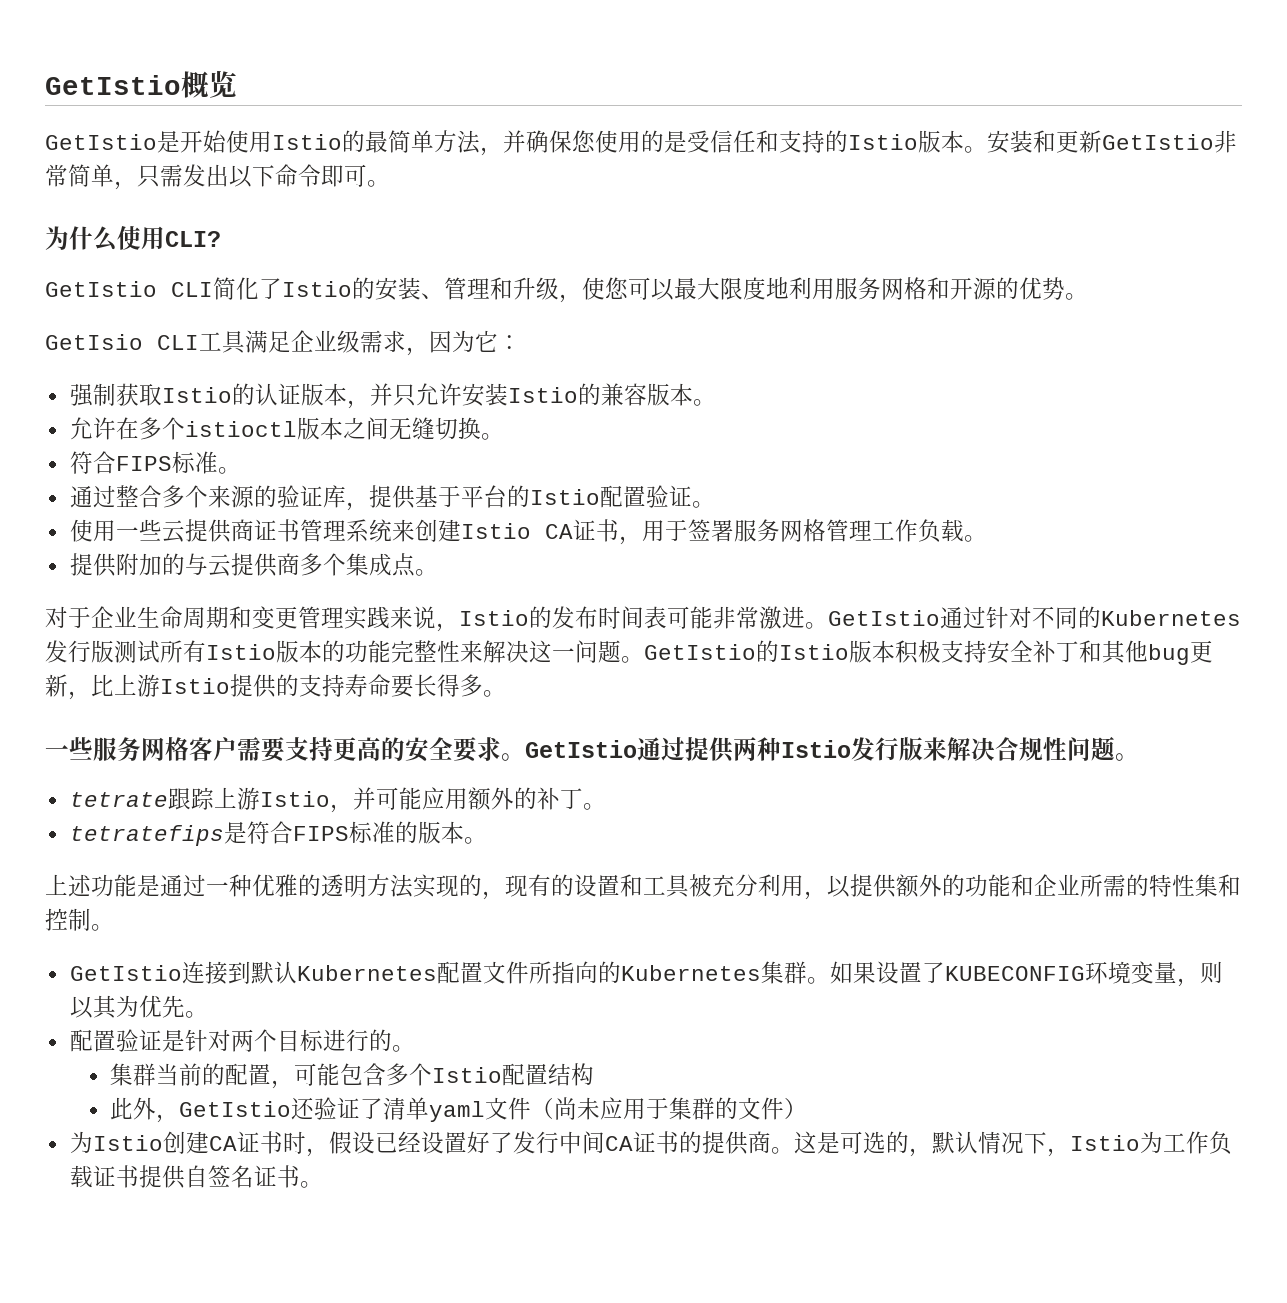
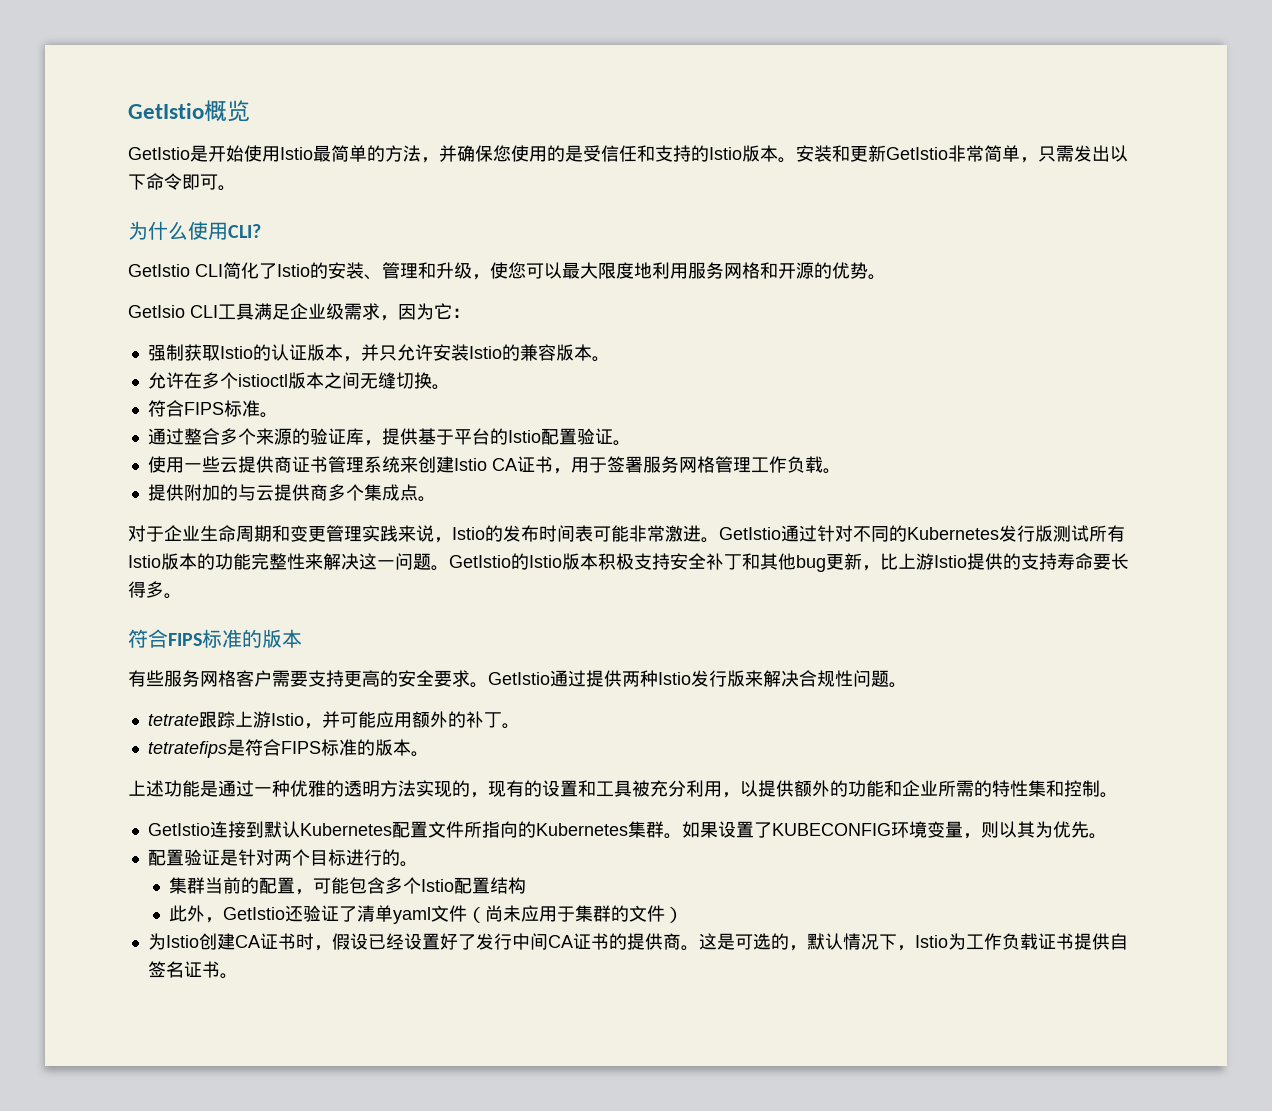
- GetIstio是开始使用Istio的最简单方法，并确保您使用的是受信任和支持的Istio版本。
+ GetIstio是开始使用Istio最简单的方法，并确保您使用的是受信任和支持的Istio版本。
  GetIstio的Istio版本积极支持安全补丁和其他bug更新，比上游Istio提供的支持寿命要长得多。
- 一些服务网格客户需要支持更高的安全要求。
+ 符合FIPS标准的版本
+ 有些服务网格客户需要支持更高的安全要求。

